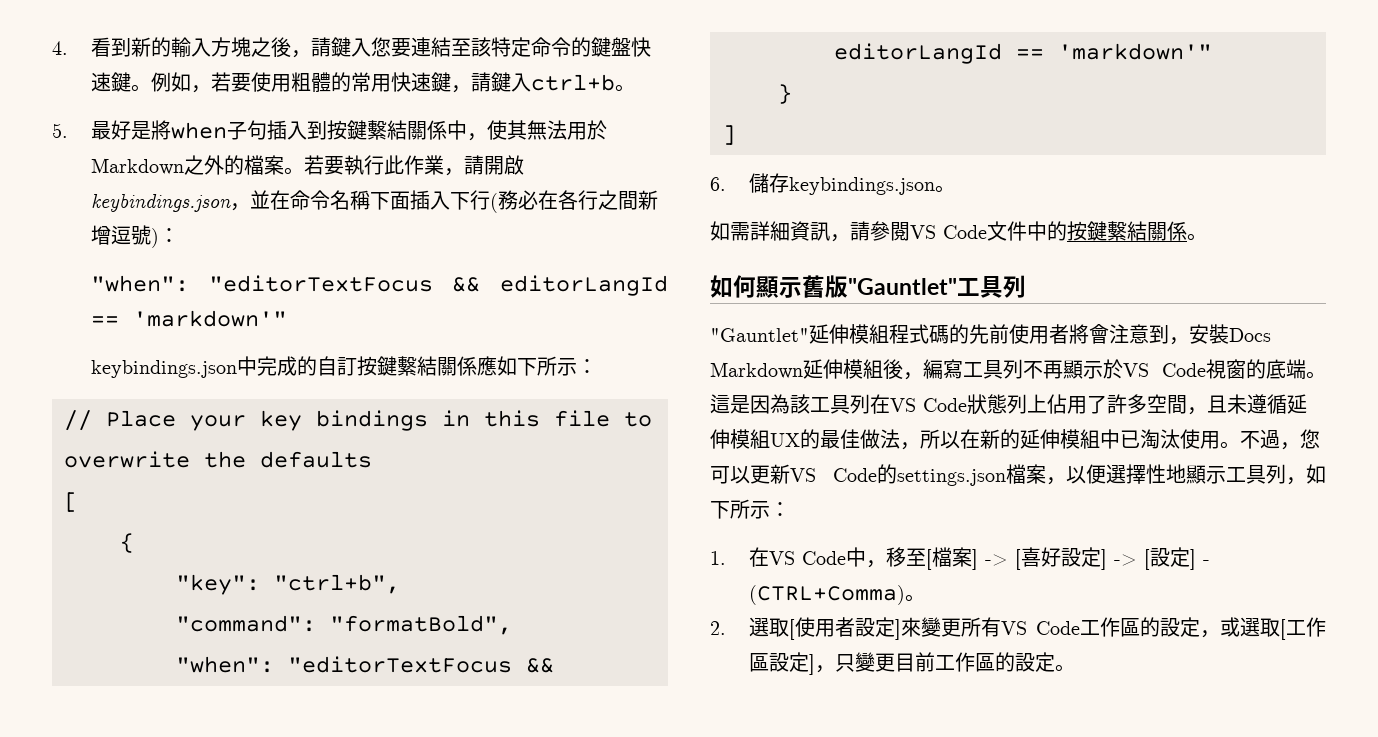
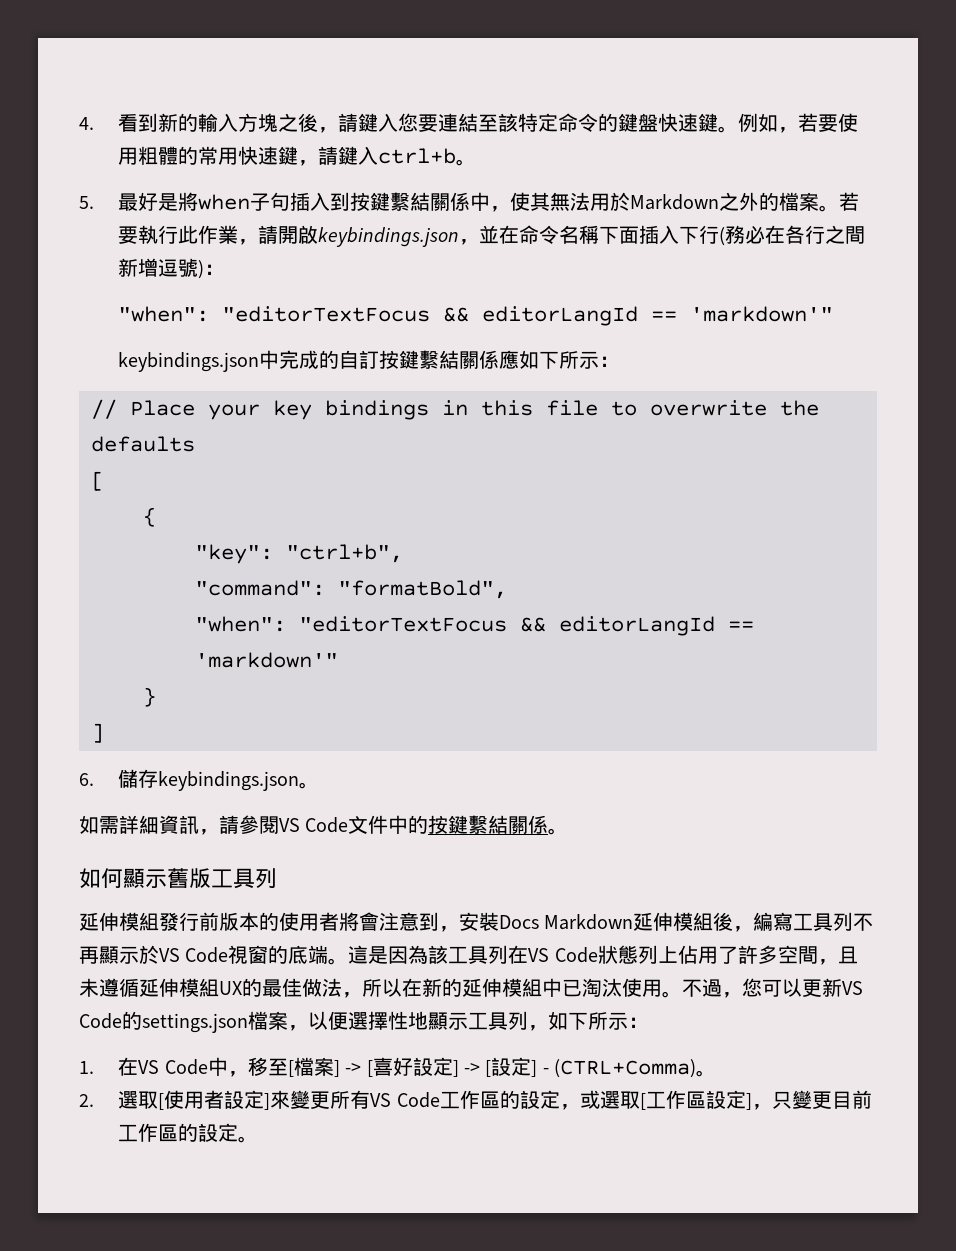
- 如何顯示舊版"Gauntlet"工具列
+ 如何顯示舊版工具列
- "Gauntlet"延伸模組程式碼的先前使用者將會注意到，安裝Docs Markdown延伸模組後，編寫工具列不再顯示於VS Code視窗的底端。
+ 延伸模組發行前版本的使用者將會注意到，安裝Docs Markdown延伸模組後，編寫工具列不再顯示於VS Code視窗的底端。

